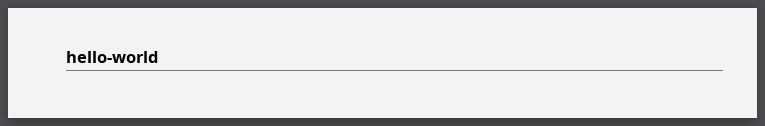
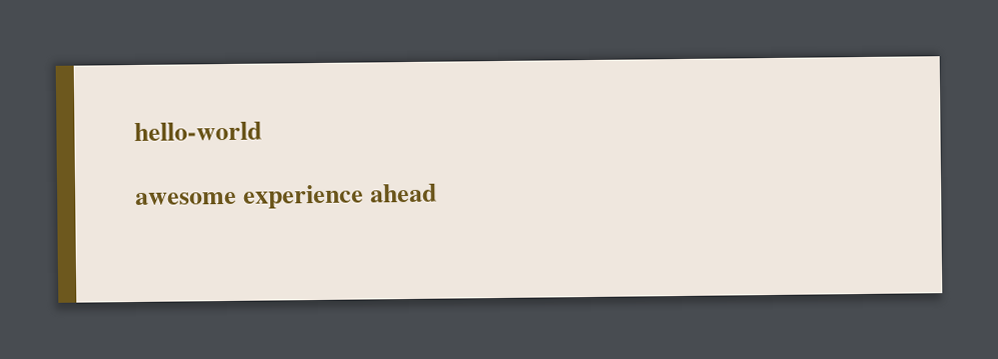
+ awesome experience ahead

